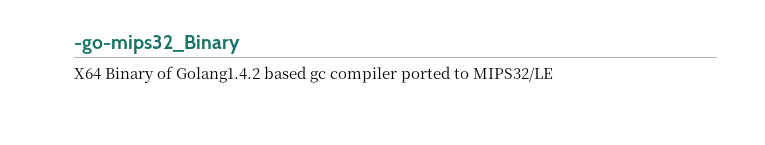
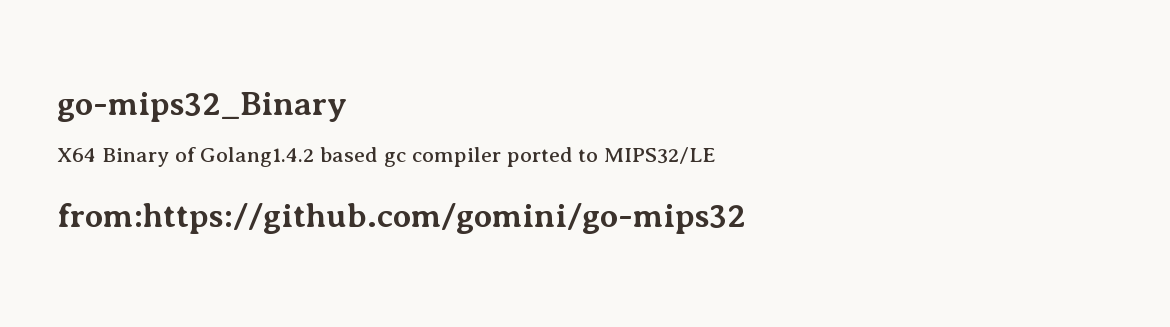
- -go-mips32_Binary
+ go-mips32_Binary
+ from:https://github.com/gomini/go-mips32

